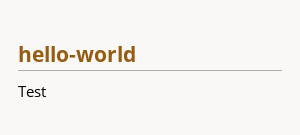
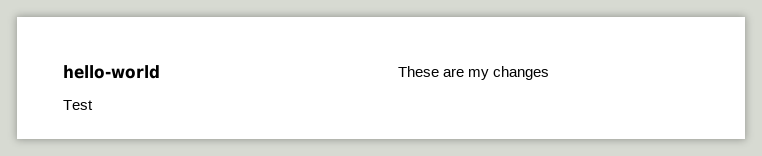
+ These are my changes

